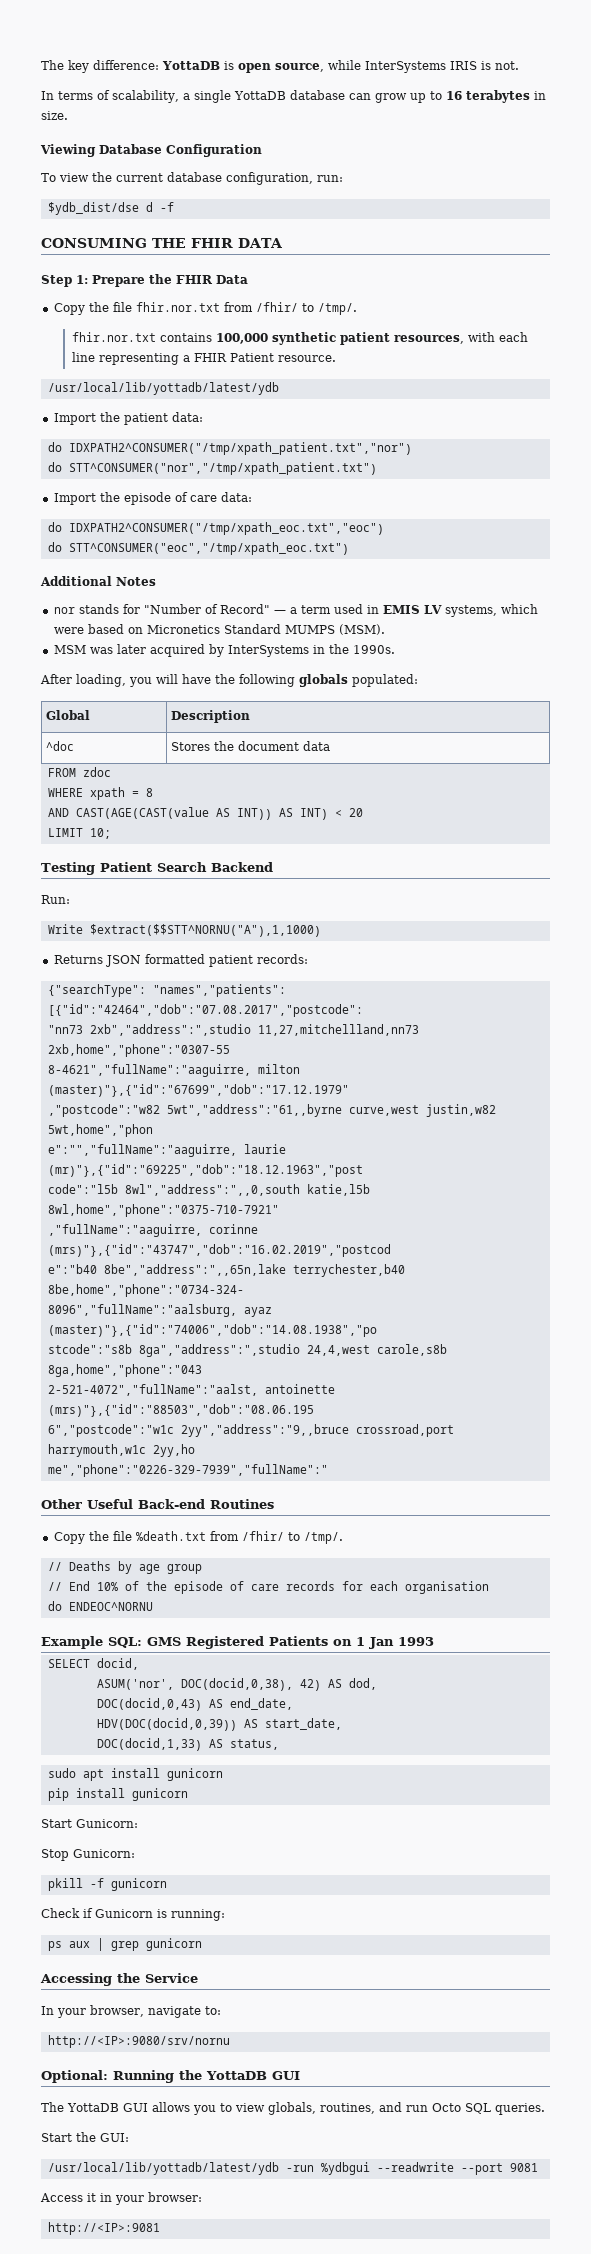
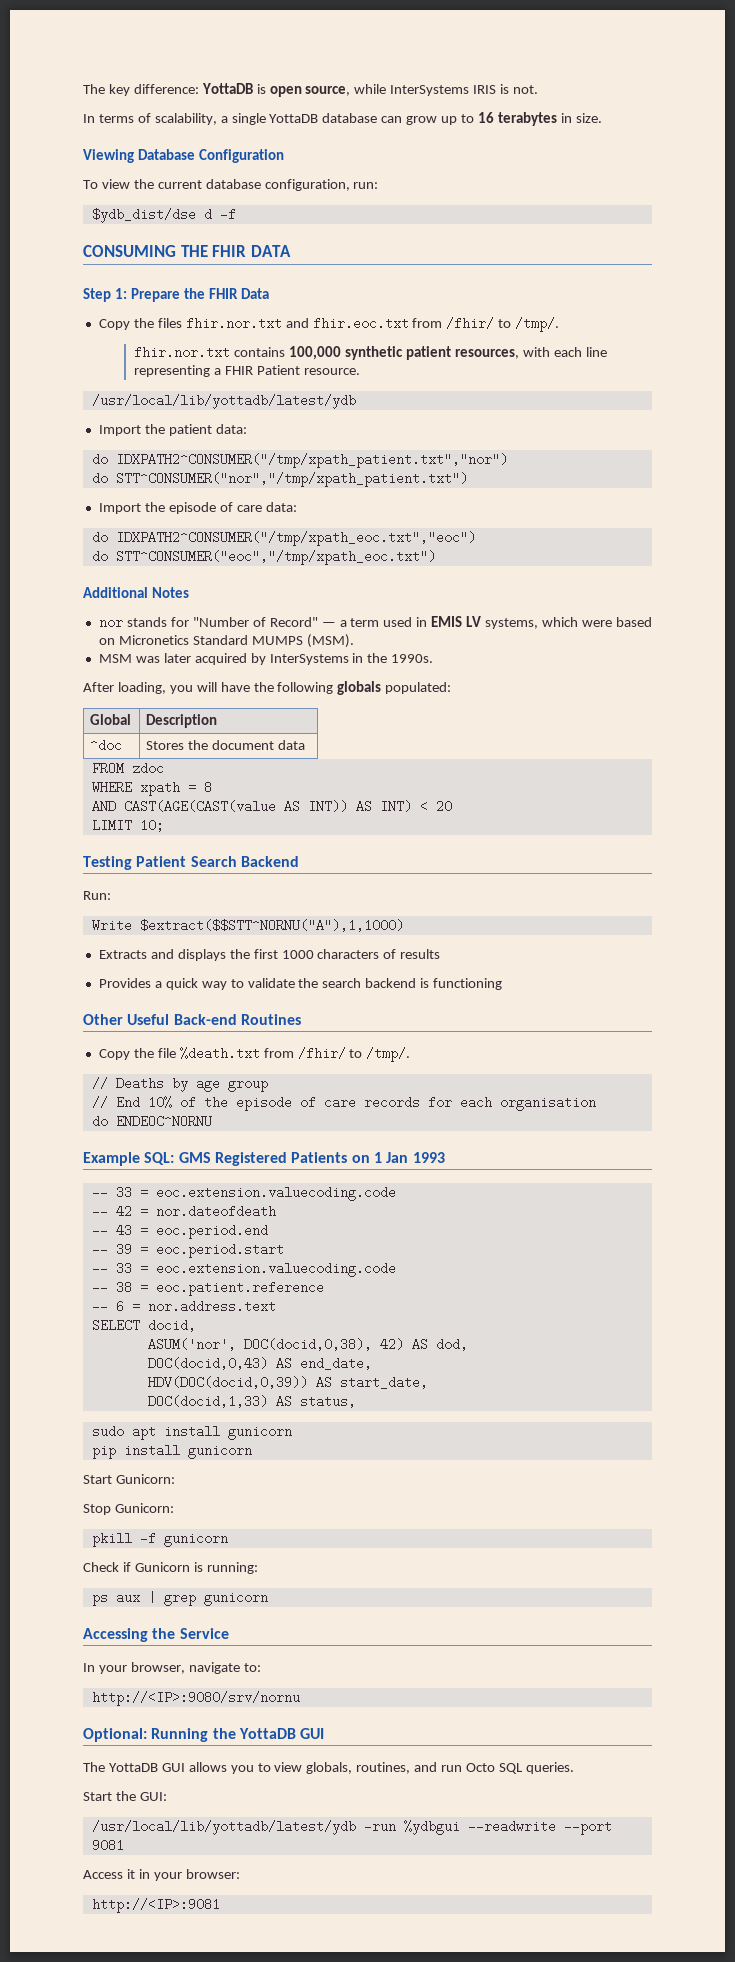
- Copy the file fhir.nor.txt from /fhir/ to /tmp/.
+ Copy the files fhir.nor.txt and fhir.eoc.txt from /fhir/ to /tmp/.
- Returns JSON formatted patient records:
- {"searchType": "names","patients": [{"id":"42464","dob":"07.08.2017","postcode":
- "nn73 2xb","address":",studio 11,27,mitchellland,nn73 2xb,home","phone":"0307-55
- 8-4621","fullName":"aaguirre, milton (master)"},{"id":"67699","dob":"17.12.1979"
- ,"postcode":"w82 5wt","address":"61,,byrne curve,west justin,w82 5wt,home","phon
- e":"","fullName":"aaguirre, laurie (mr)"},{"id":"69225","dob":"18.12.1963","post
- code":"l5b 8wl","address":",,0,south katie,l5b 8wl,home","phone":"0375-710-7921"
- ,"fullName":"aaguirre, corinne (mrs)"},{"id":"43747","dob":"16.02.2019","postcod
- e":"b40 8be","address":",,65n,lake terrychester,b40 8be,home","phone":"0734-324-
- 8096","fullName":"aalsburg, ayaz (master)"},{"id":"74006","dob":"14.08.1938","po
- stcode":"s8b 8ga","address":",studio 24,4,west carole,s8b 8ga,home","phone":"043
- 2-521-4072","fullName":"aalst, antoinette (mrs)"},{"id":"88503","dob":"08.06.195
- 6","postcode":"w1c 2yy","address":"9,,bruce crossroad,port harrymouth,w1c 2yy,ho
- me","phone":"0226-329-7939","fullName":"
+ Extracts and displays the first 1000 characters of results
+ Provides a quick way to validate the search backend is functioning
  Example SQL: GMS Registered Patients on 1 Jan 1993
+ -- 33 = eoc.extension.valuecoding.code
+ -- 42 = nor.dateofdeath
+ -- 43 = eoc.period.end
+ -- 39 = eoc.period.start
+ -- 33 = eoc.extension.valuecoding.code
+ -- 38 = eoc.patient.reference
+ -- 6 = nor.address.text

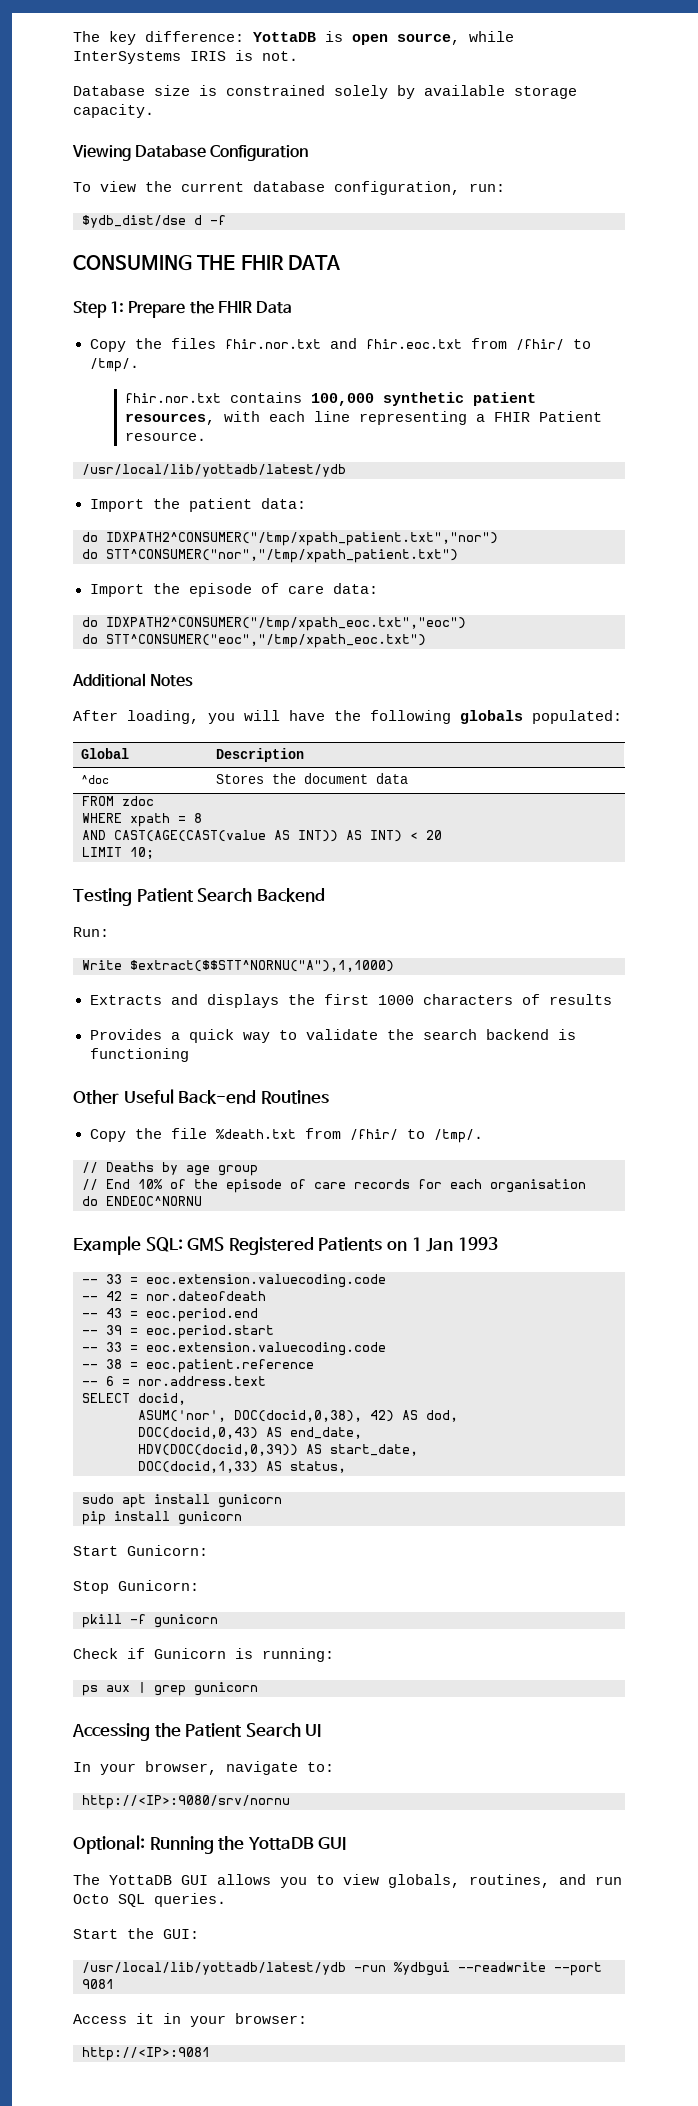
- In terms of scalability, a single YottaDB database can grow up to 16 terabytes in size.
+ Database size is constrained solely by available storage capacity.
- nor stands for "Number of Record" — a term used in EMIS LV systems, which were based on Micronetics Standard MUMPS (MSM).
- MSM was later acquired by InterSystems in the 1990s.
- Accessing the Service
+ Accessing the Patient Search UI

